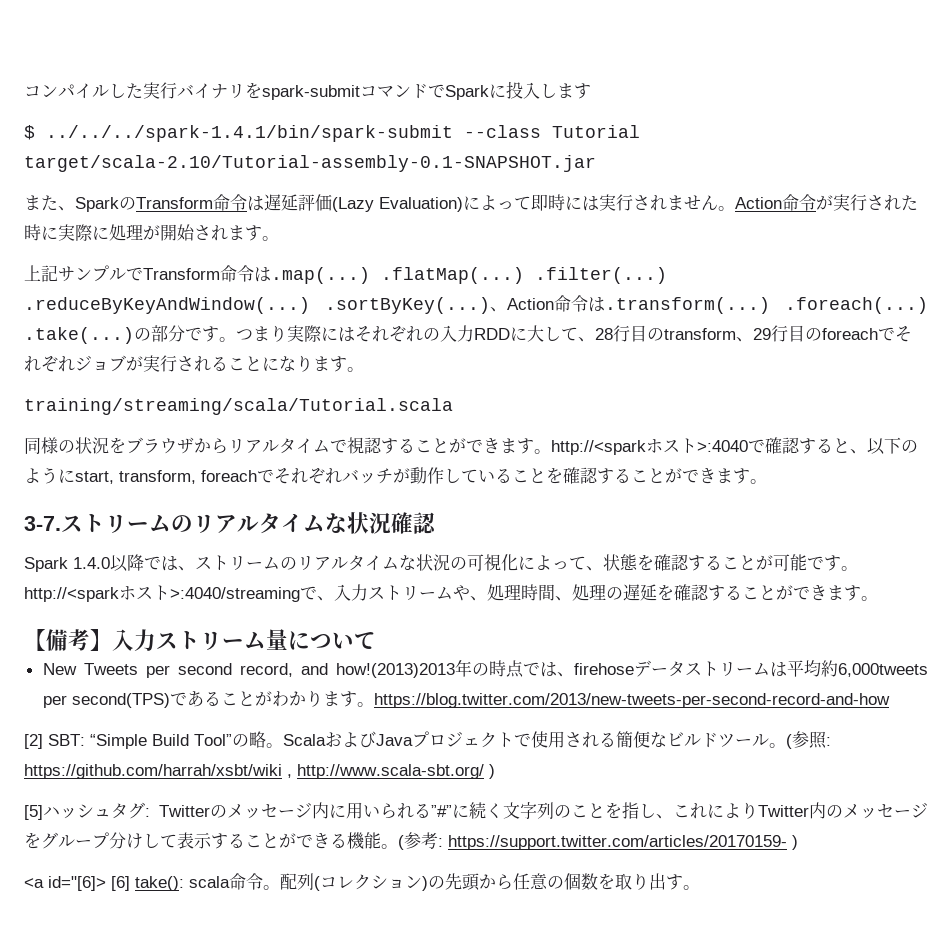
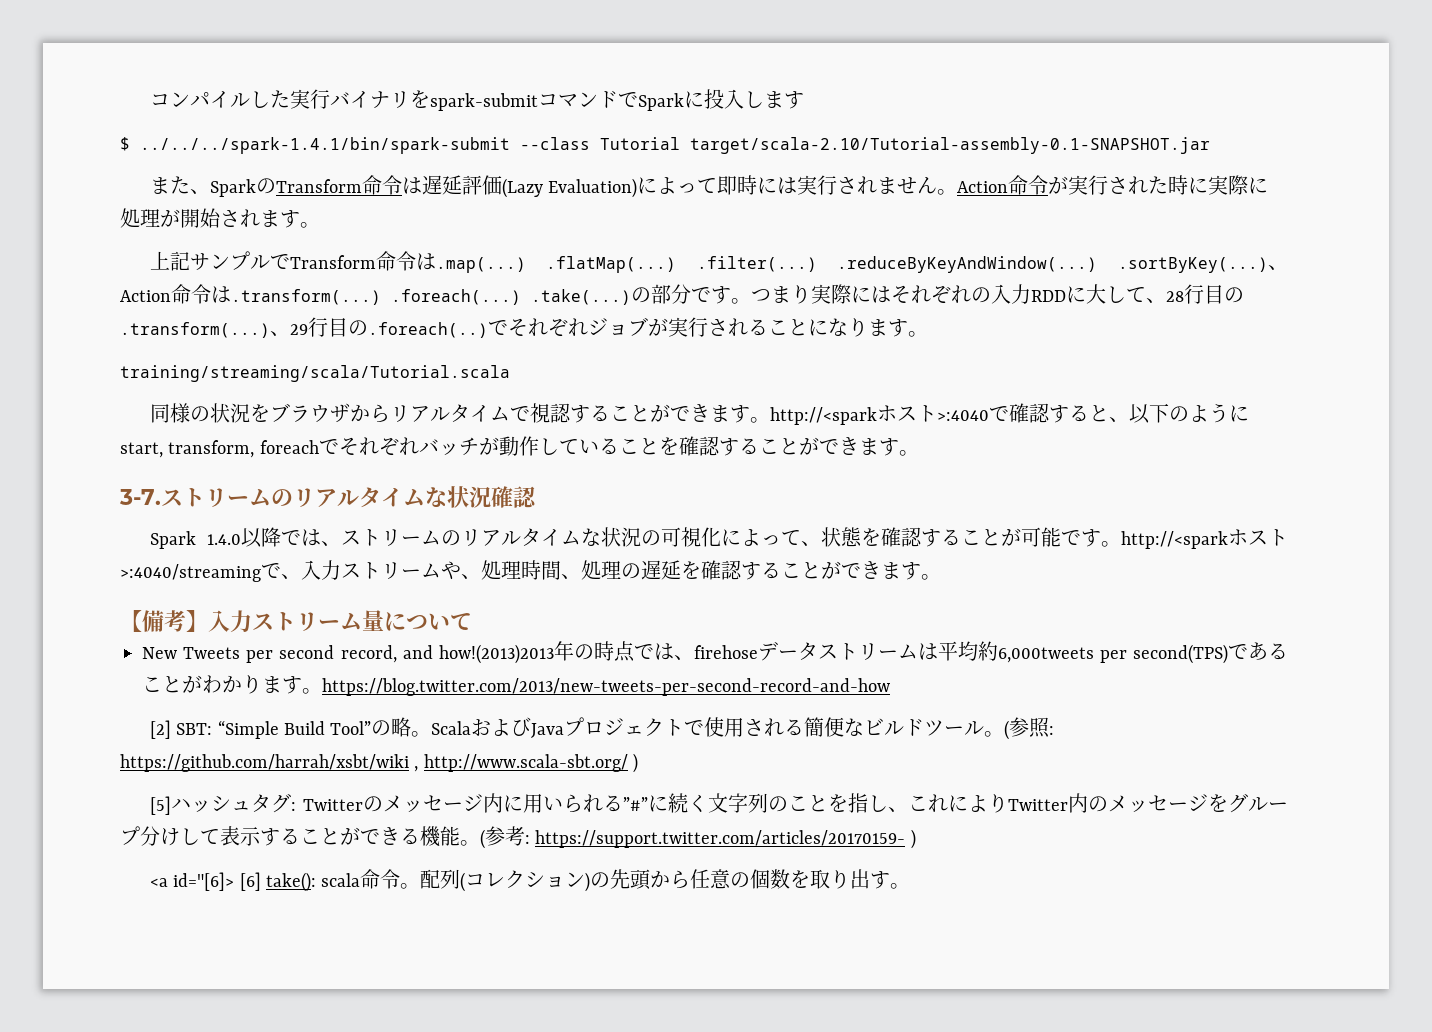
- つまり実際にはそれぞれの入力RDDに大して、28行目のtransform、29行目のforeachでそれぞれジョブが実行されることになります。
+ つまり実際にはそれぞれの入力RDDに大して、28行目の.transform(...)、29行目の.foreach(..)でそれぞれジョブが実行されることになります。

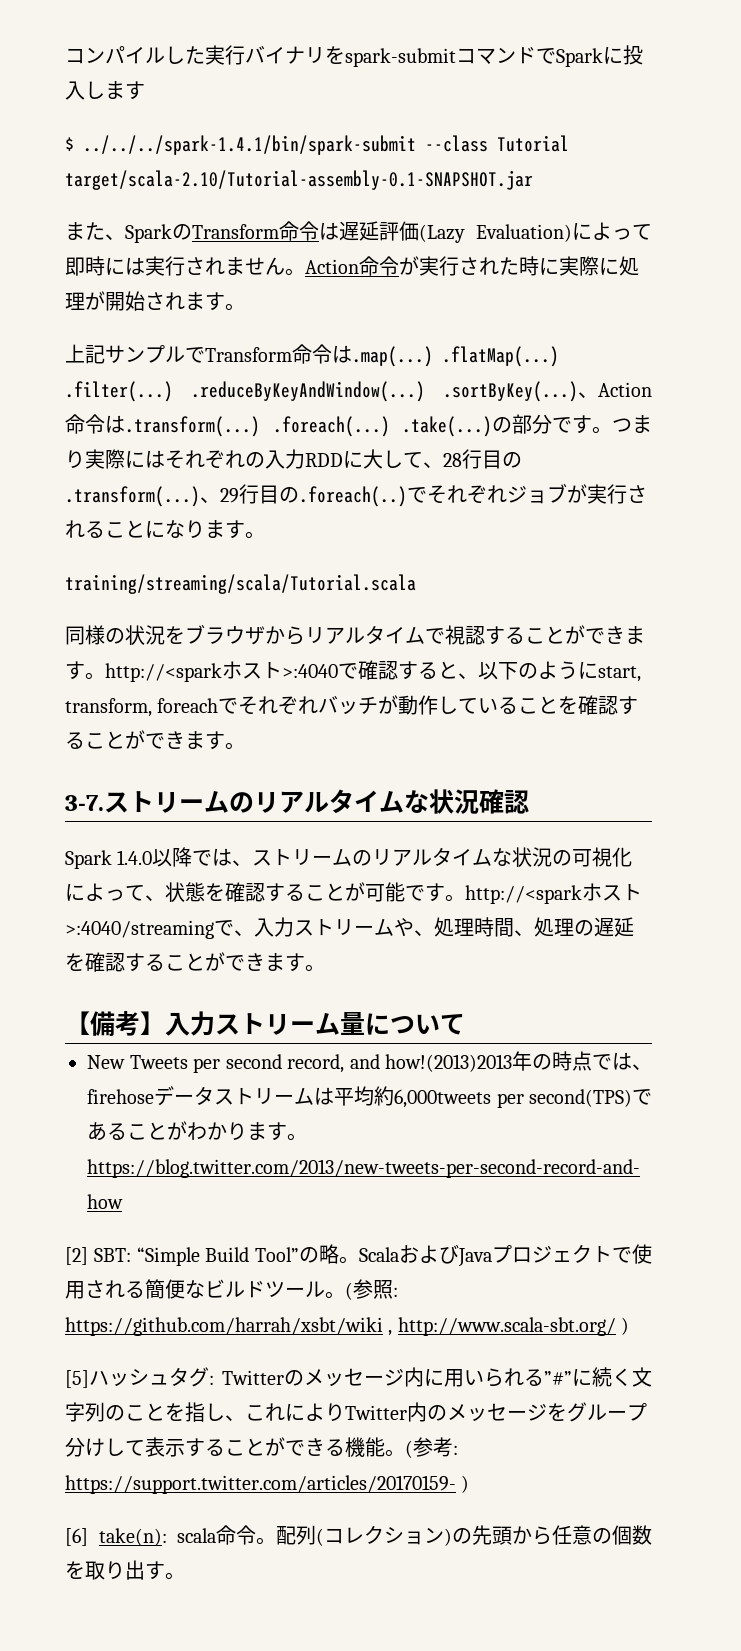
- <a id="[6]> [6] take(): scala命令。
+ [6] take(n): scala命令。

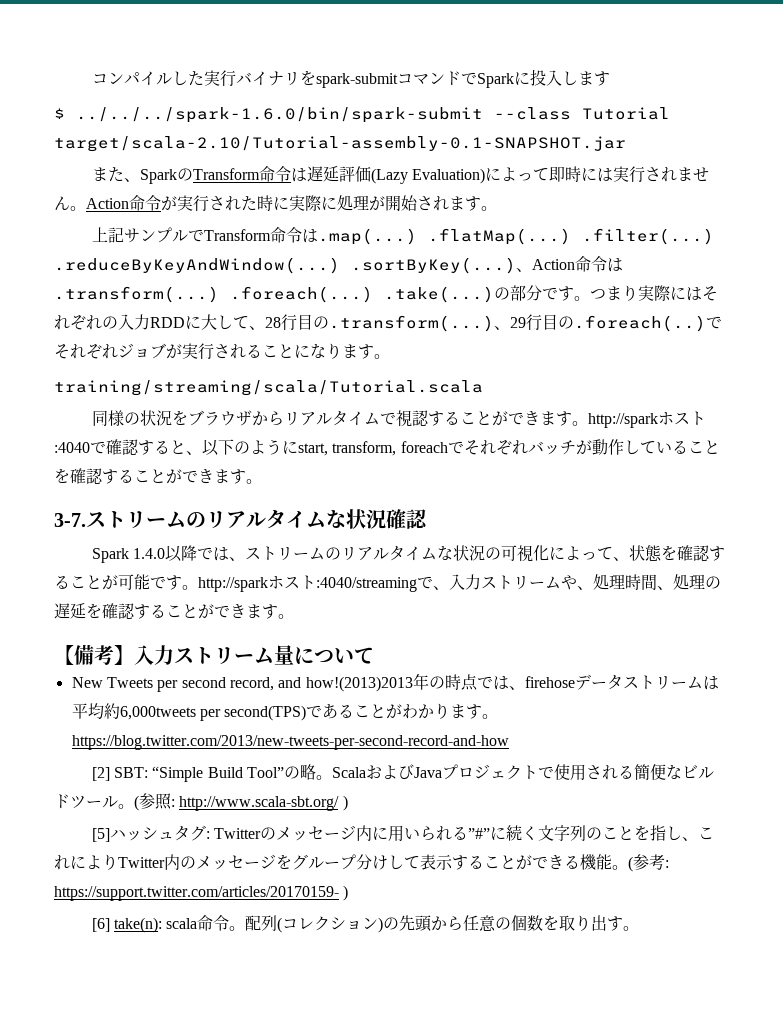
- $ ../../../spark-1.4.1/bin/spark-submit --class Tutorial target/scala-2.10/Tutorial-assembly-0.1-SNAPSHOT.jar
+ $ ../../../spark-1.6.0/bin/spark-submit --class Tutorial target/scala-2.10/Tutorial-assembly-0.1-SNAPSHOT.jar
- 同様の状況をブラウザからリアルタイムで視認することができます。http://<sparkホスト>:4040で確認すると、以下のようにstart, transform, foreachでそれぞれバッチが動作していることを確認することができます。
+ 同様の状況をブラウザからリアルタイムで視認することができます。http://sparkホスト:4040で確認すると、以下のようにstart, transform, foreachでそれぞれバッチが動作していることを確認することができます。
- Spark 1.4.0以降では、ストリームのリアルタイムな状況の可視化によって、状態を確認することが可能です。http://<sparkホスト>:4040/streamingで、入力ストリームや、処理時間、処理の遅延を確認することができます。
+ Spark 1.4.0以降では、ストリームのリアルタイムな状況の可視化によって、状態を確認することが可能です。http://sparkホスト:4040/streamingで、入力ストリームや、処理時間、処理の遅延を確認することができます。
- (参照: https://github.com/harrah/xsbt/wiki , http://www.scala-sbt.org/ )
+ (参照: http://www.scala-sbt.org/ )

